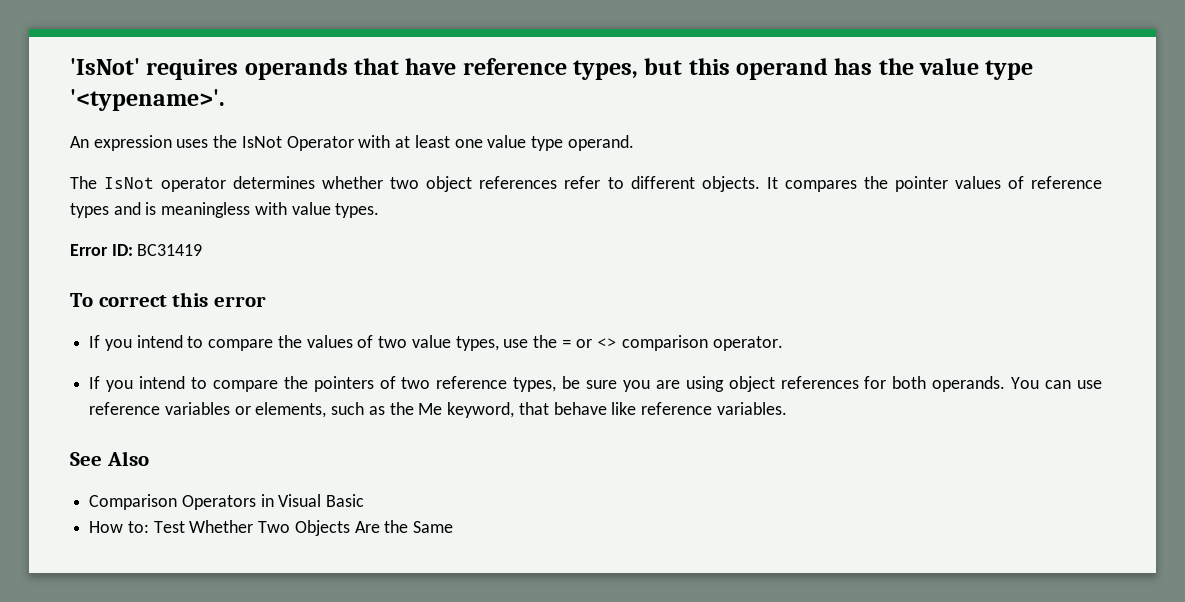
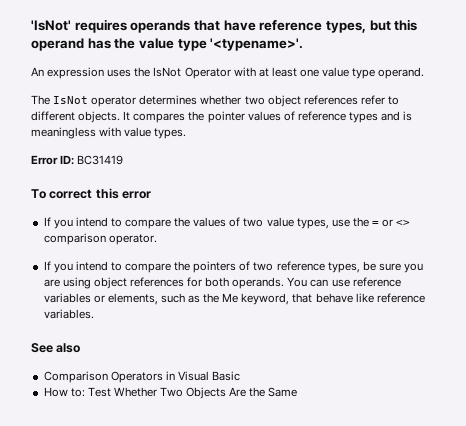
- See Also
+ See also

